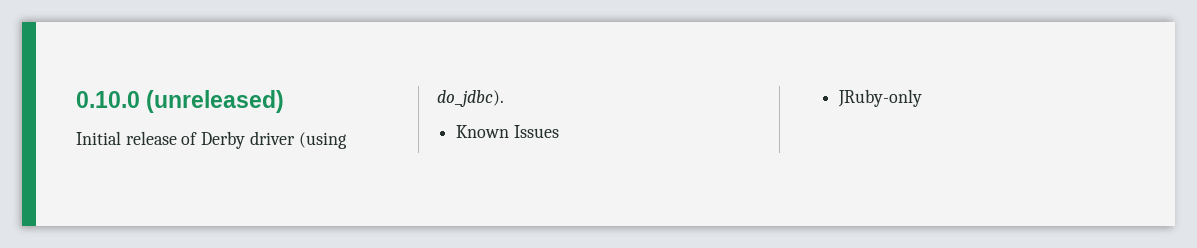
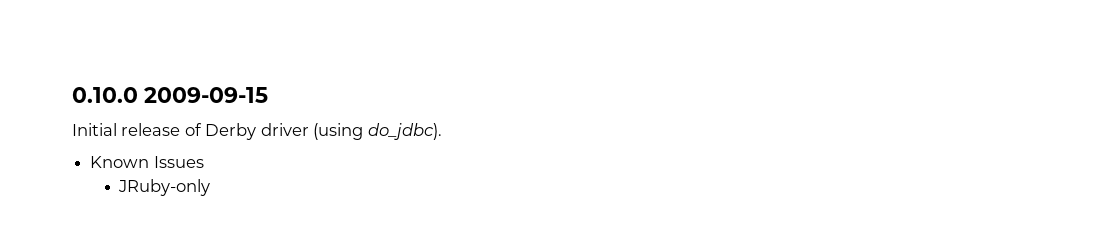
- 0.10.0 (unreleased)
+ 0.10.0 2009-09-15

